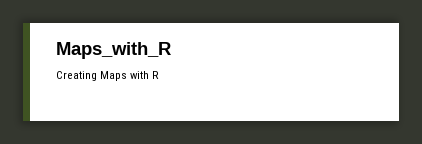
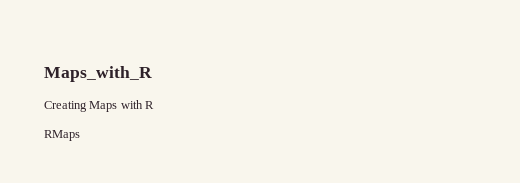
+ RMaps

